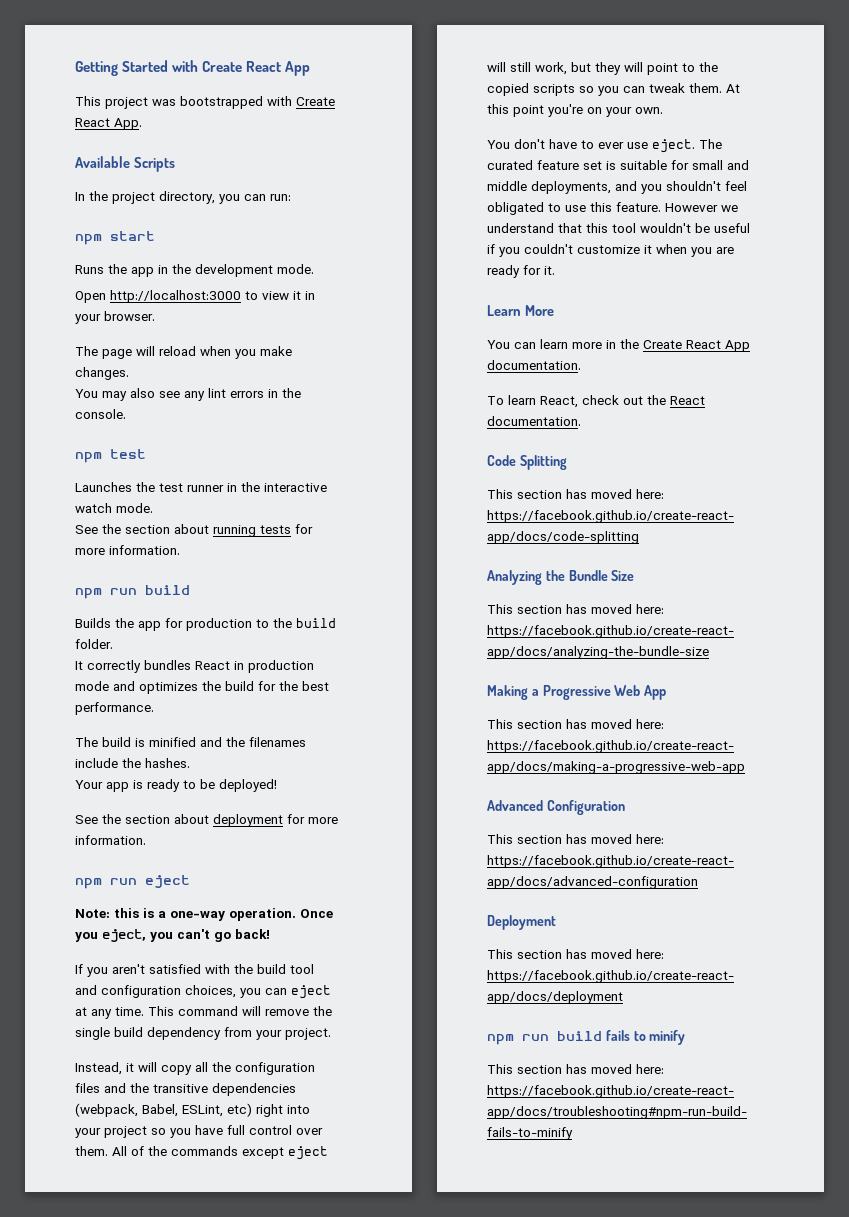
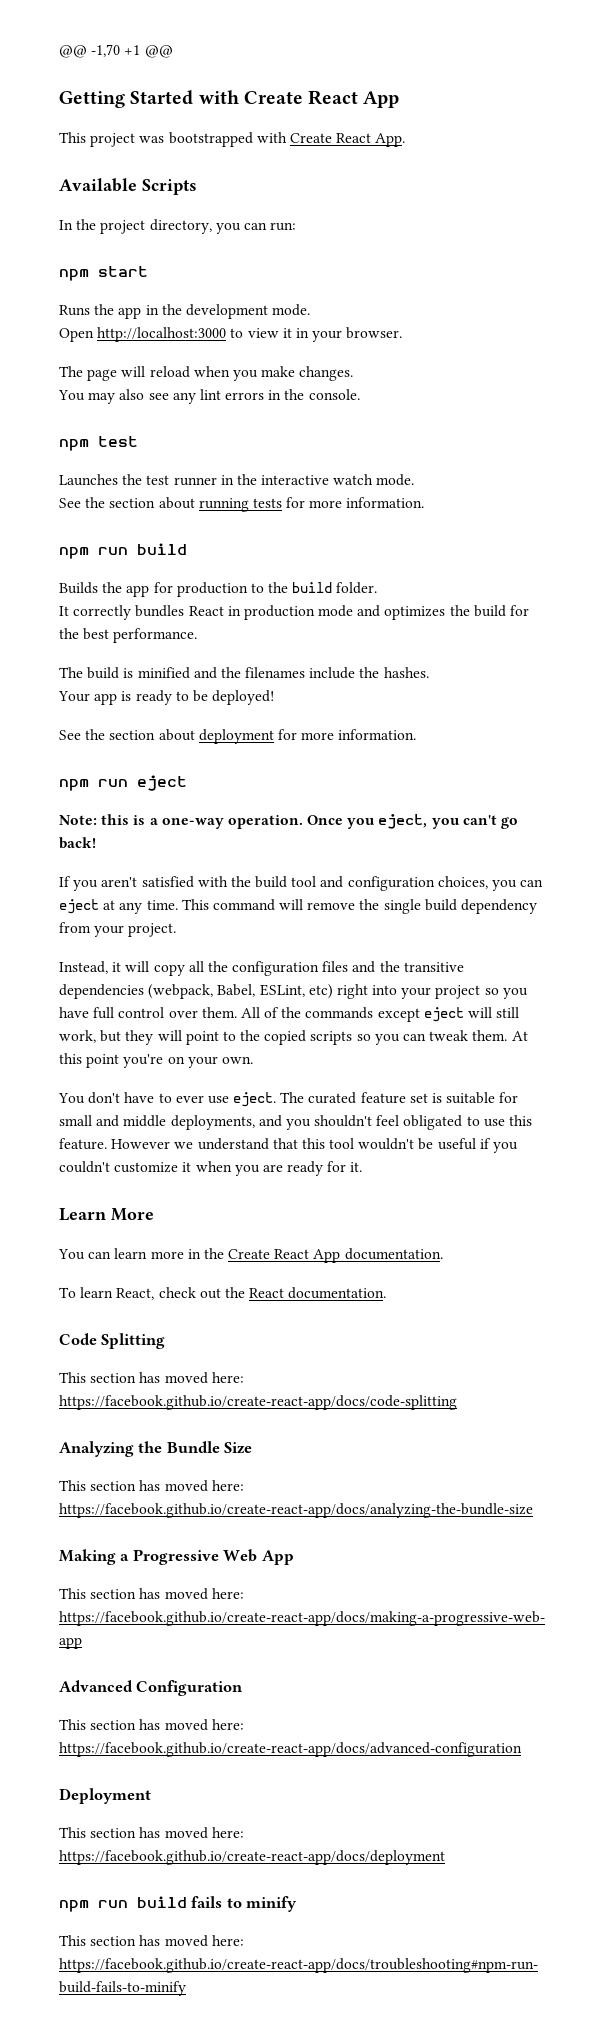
+ @@ -1,70 +1 @@

